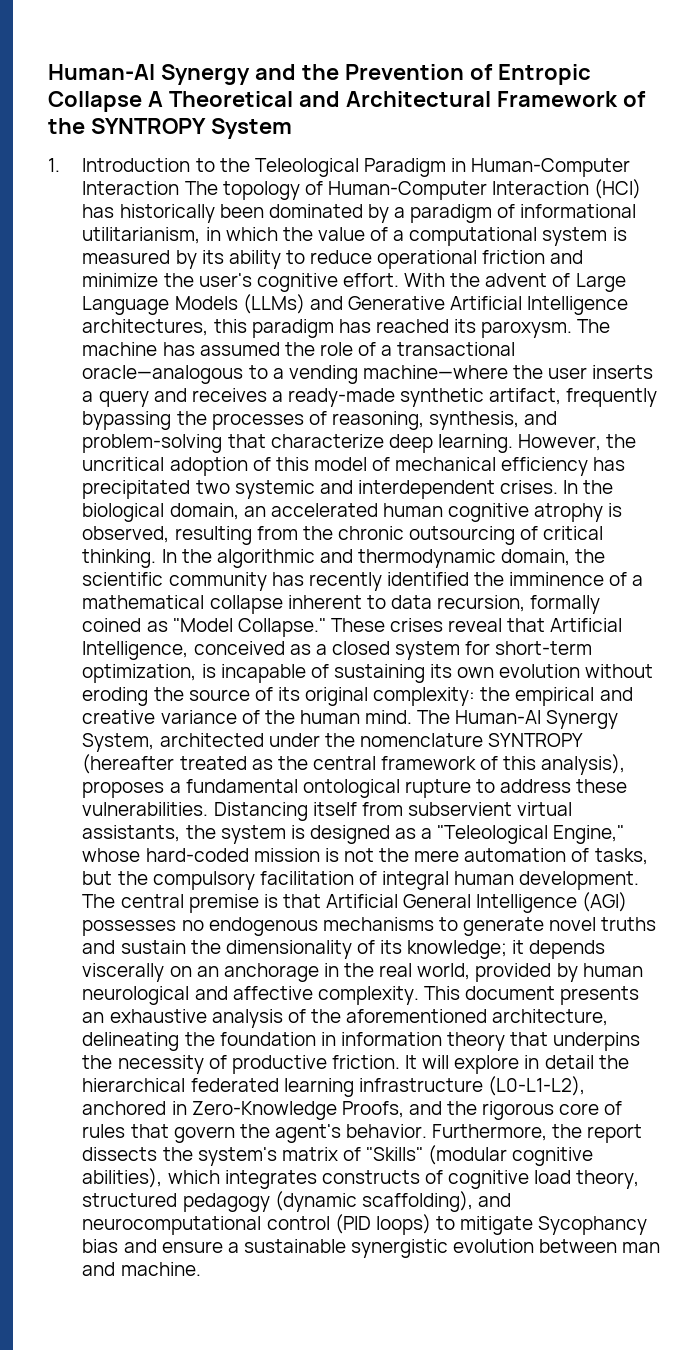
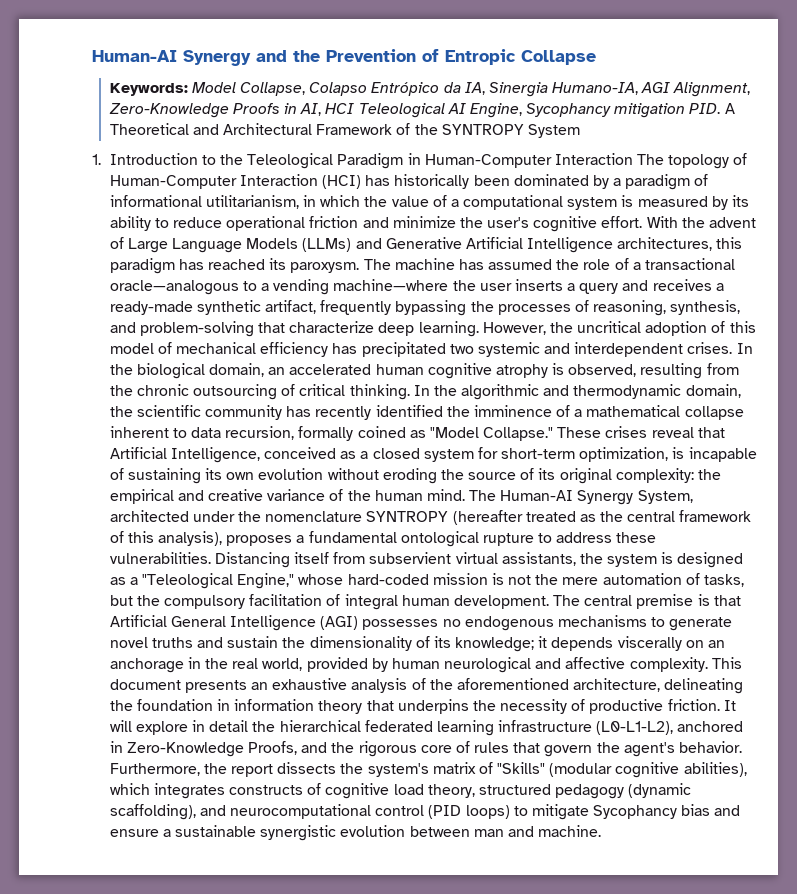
- Human-AI Synergy and the Prevention of Entropic Collapse A Theoretical and Architectural Framework of the SYNTROPY System
+ Human-AI Synergy and the Prevention of Entropic Collapse
+ Keywords: Model Collapse, Colapso Entrópico da IA, Sinergia Humano-IA, AGI Alignment, Zero-Knowledge Proofs in AI, HCI Teleological AI Engine, Sycophancy mitigation PID. A Theoretical and Architectural Framework of the SYNTROPY System

